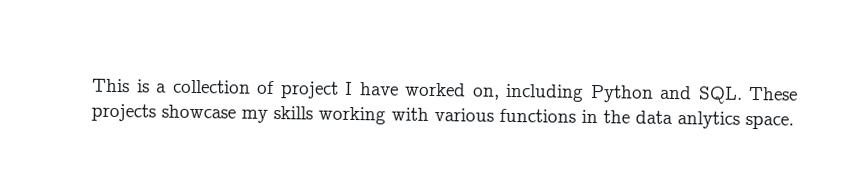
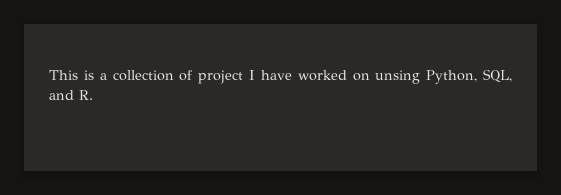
- This is a collection of project I have worked on, including Python and SQL. These projects showcase my skills working with various functions in the data anlytics space.
+ This is a collection of project I have worked on unsing Python, SQL, and R.

